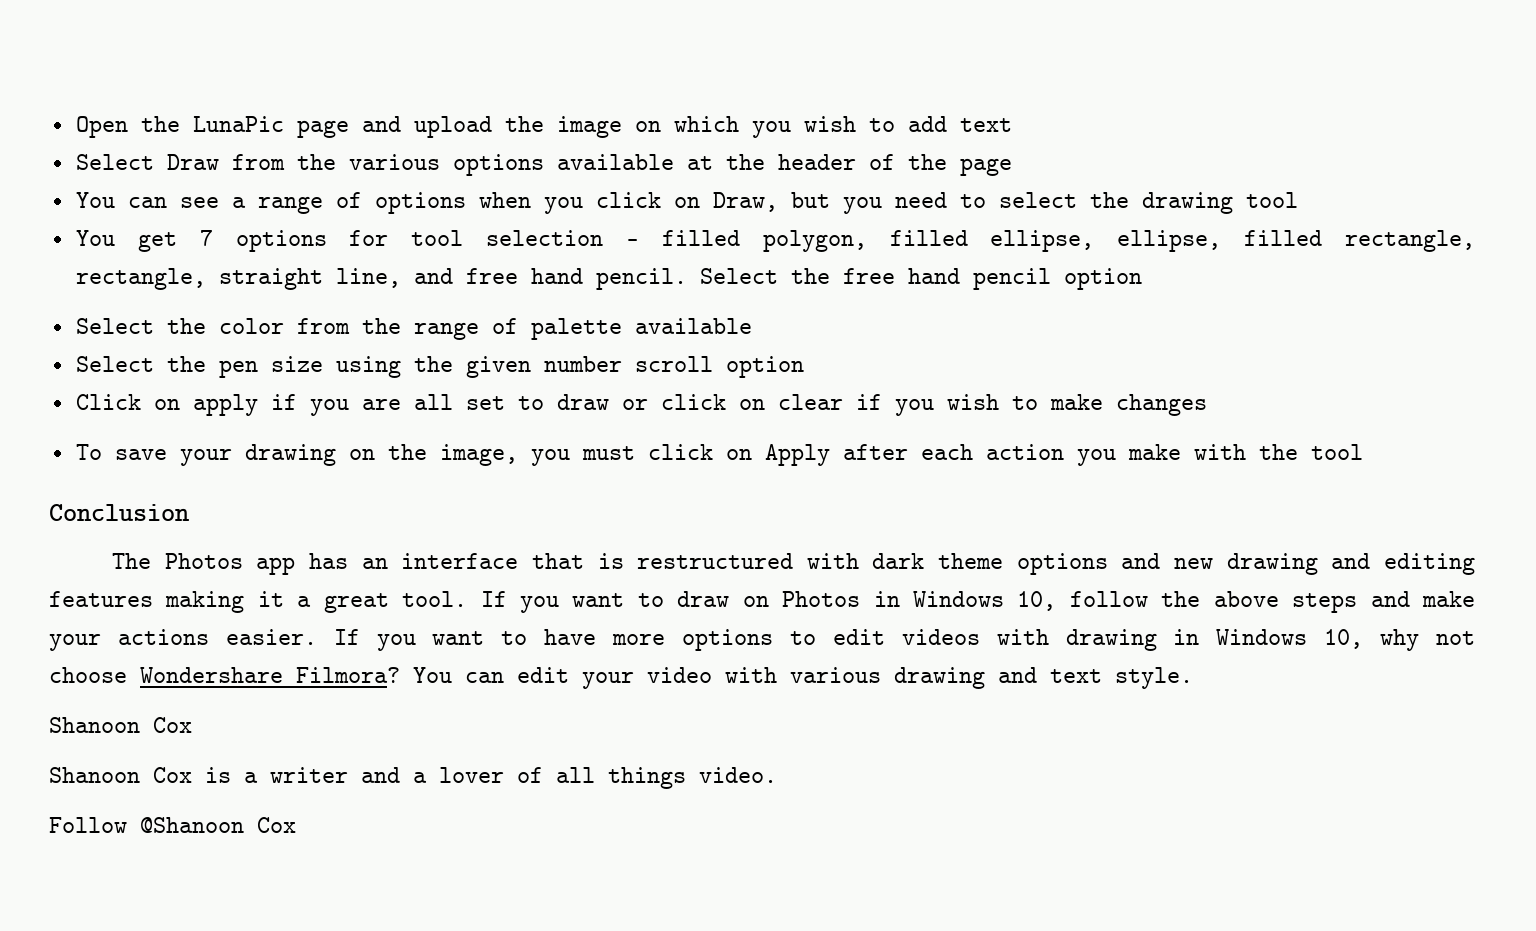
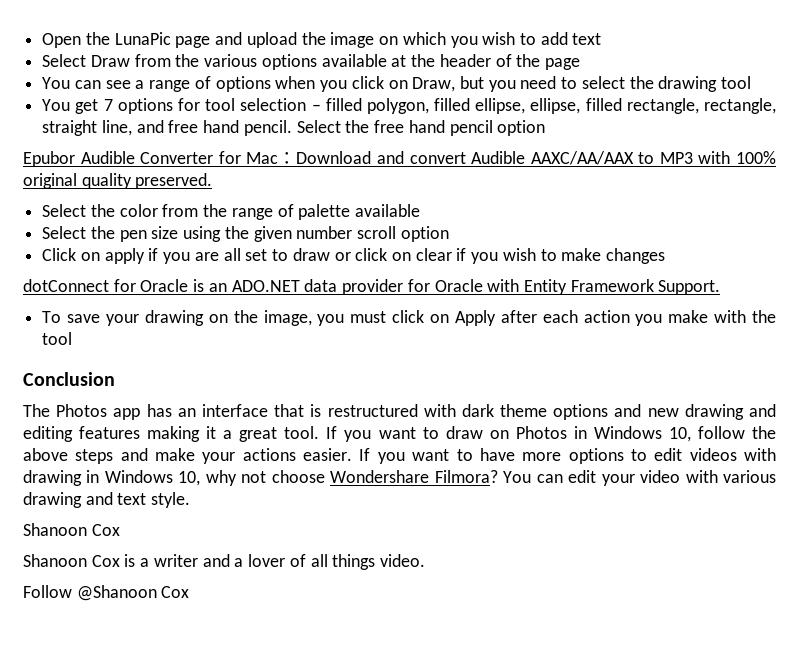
+ Epubor Audible Converter for Mac：Download and convert Audible AAXC/AA/AAX to MP3 with 100% original quality preserved.
+ dotConnect for Oracle is an ADO.NET data provider for Oracle with Entity Framework Support.

